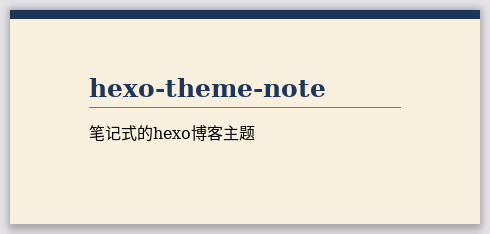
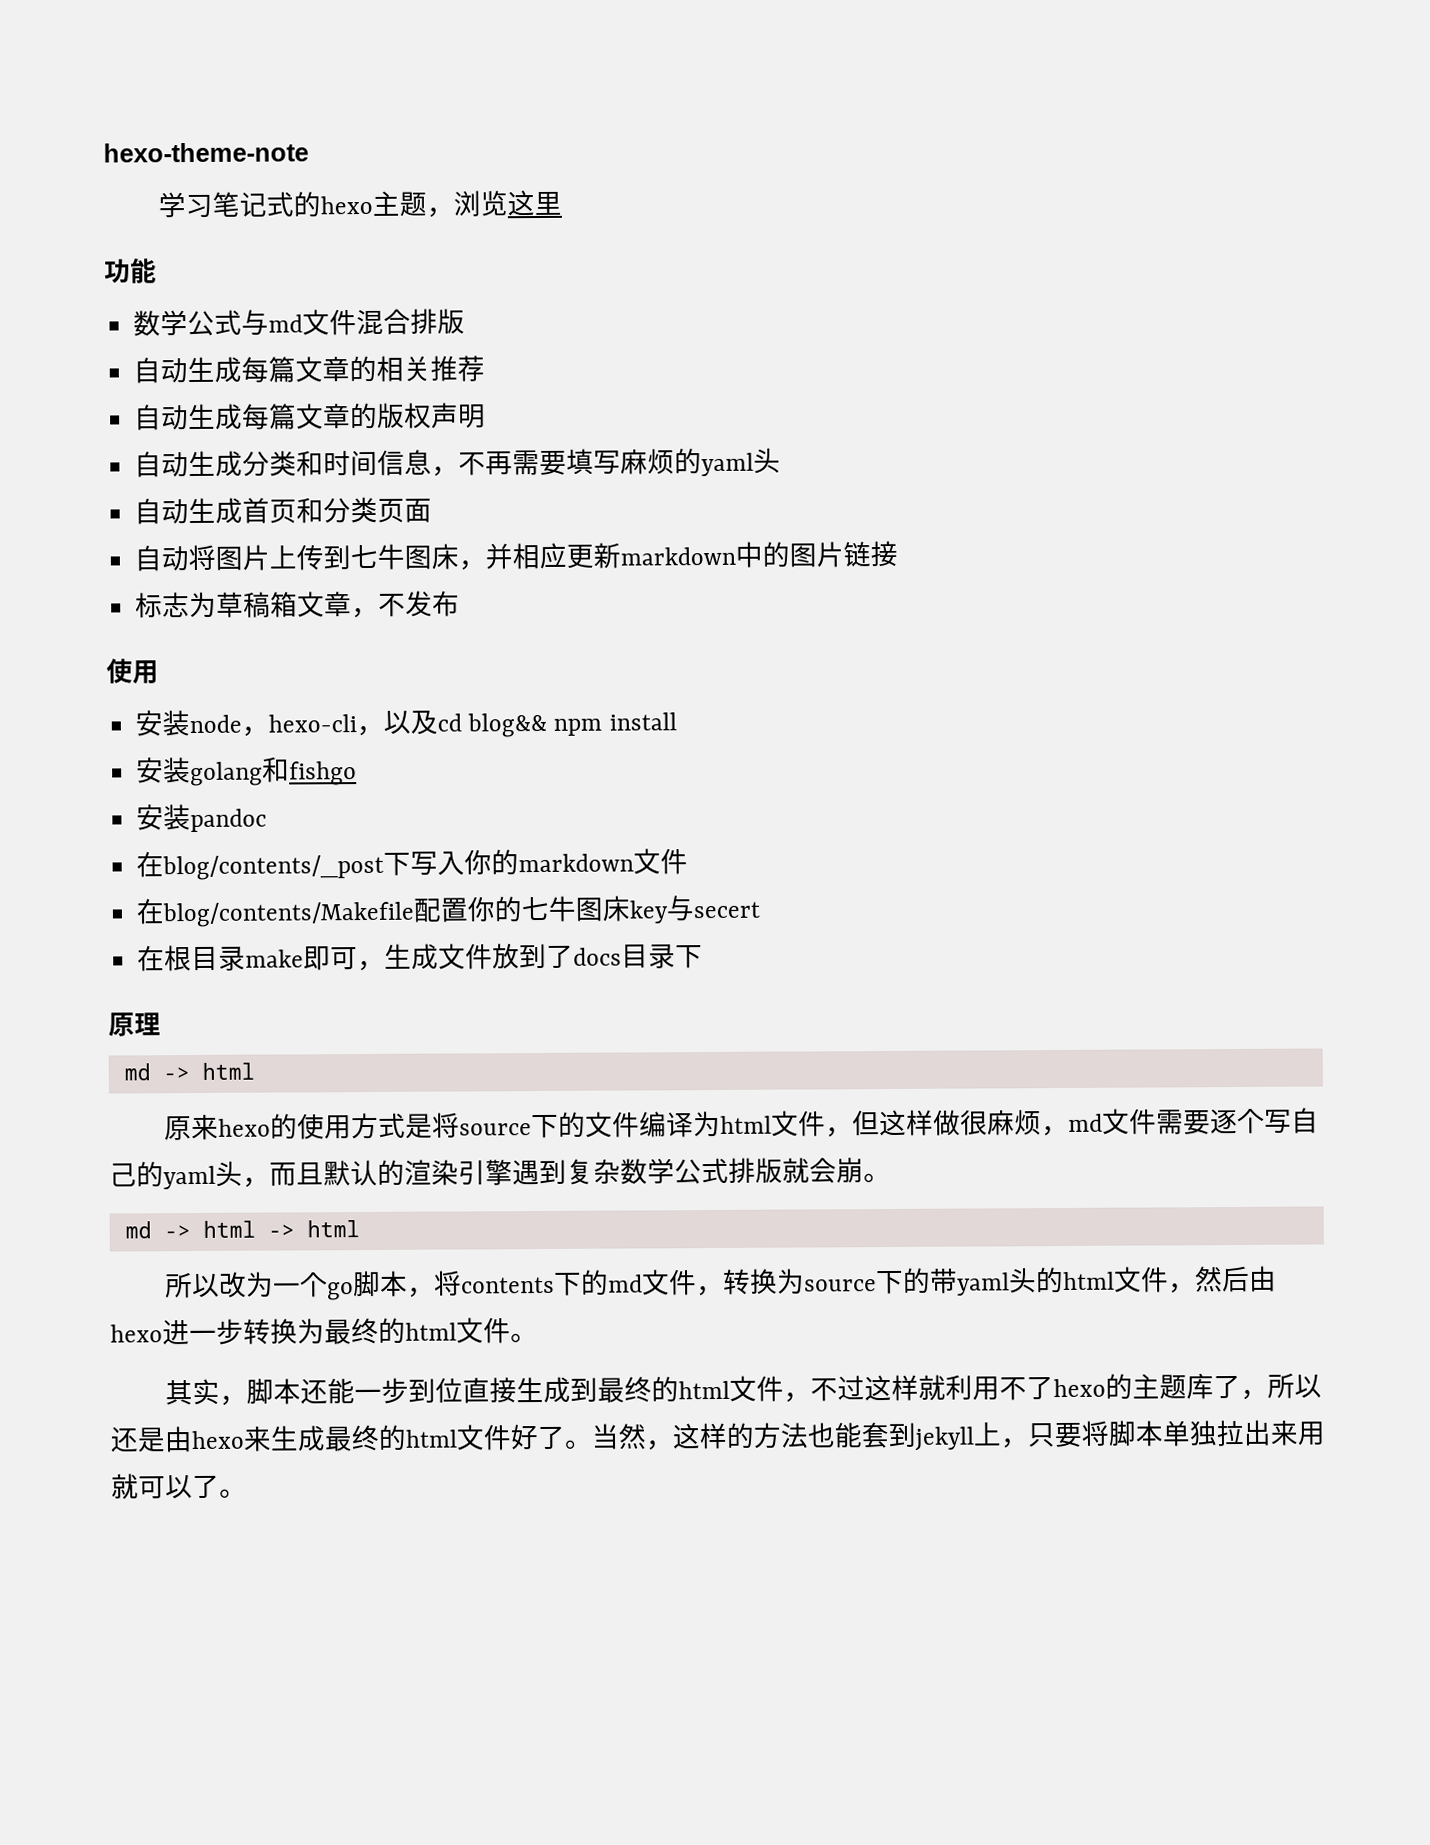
- 笔记式的hexo博客主题
+ 学习笔记式的hexo主题，浏览这里
+ 功能
+ 数学公式与md文件混合排版
+ 自动生成每篇文章的相关推荐
+ 自动生成每篇文章的版权声明
+ 自动生成分类和时间信息，不再需要填写麻烦的yaml头
+ 自动生成首页和分类页面
+ 自动将图片上传到七牛图床，并相应更新markdown中的图片链接
+ 标志为草稿箱文章，不发布
+ 使用
+ 安装node，hexo-cli，以及cd blog&& npm install
+ 安装golang和fishgo
+ 安装pandoc
+ 在blog/contents/_post下写入你的markdown文件
+ 在blog/contents/Makefile配置你的七牛图床key与secert
+ 在根目录make即可，生成文件放到了docs目录下
+ 原理
+ md -> html
+ 原来hexo的使用方式是将source下的文件编译为html文件，但这样做很麻烦，md文件需要逐个写自己的yaml头，而且默认的渲染引擎遇到复杂数学公式排版就会崩。
+ md -> html -> html
+ 所以改为一个go脚本，将contents下的md文件，转换为source下的带yaml头的html文件，然后由hexo进一步转换为最终的html文件。
+ 其实，脚本还能一步到位直接生成到最终的html文件，不过这样就利用不了hexo的主题库了，所以还是由hexo来生成最终的html文件好了。当然，这样的方法也能套到jekyll上，只要将脚本单独拉出来用就可以了。

